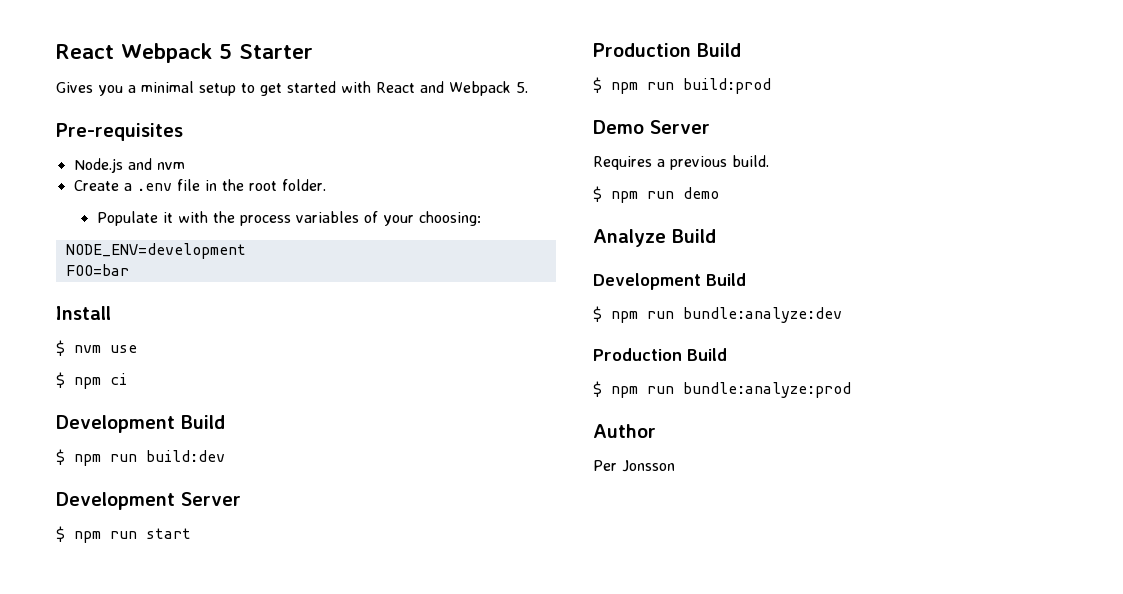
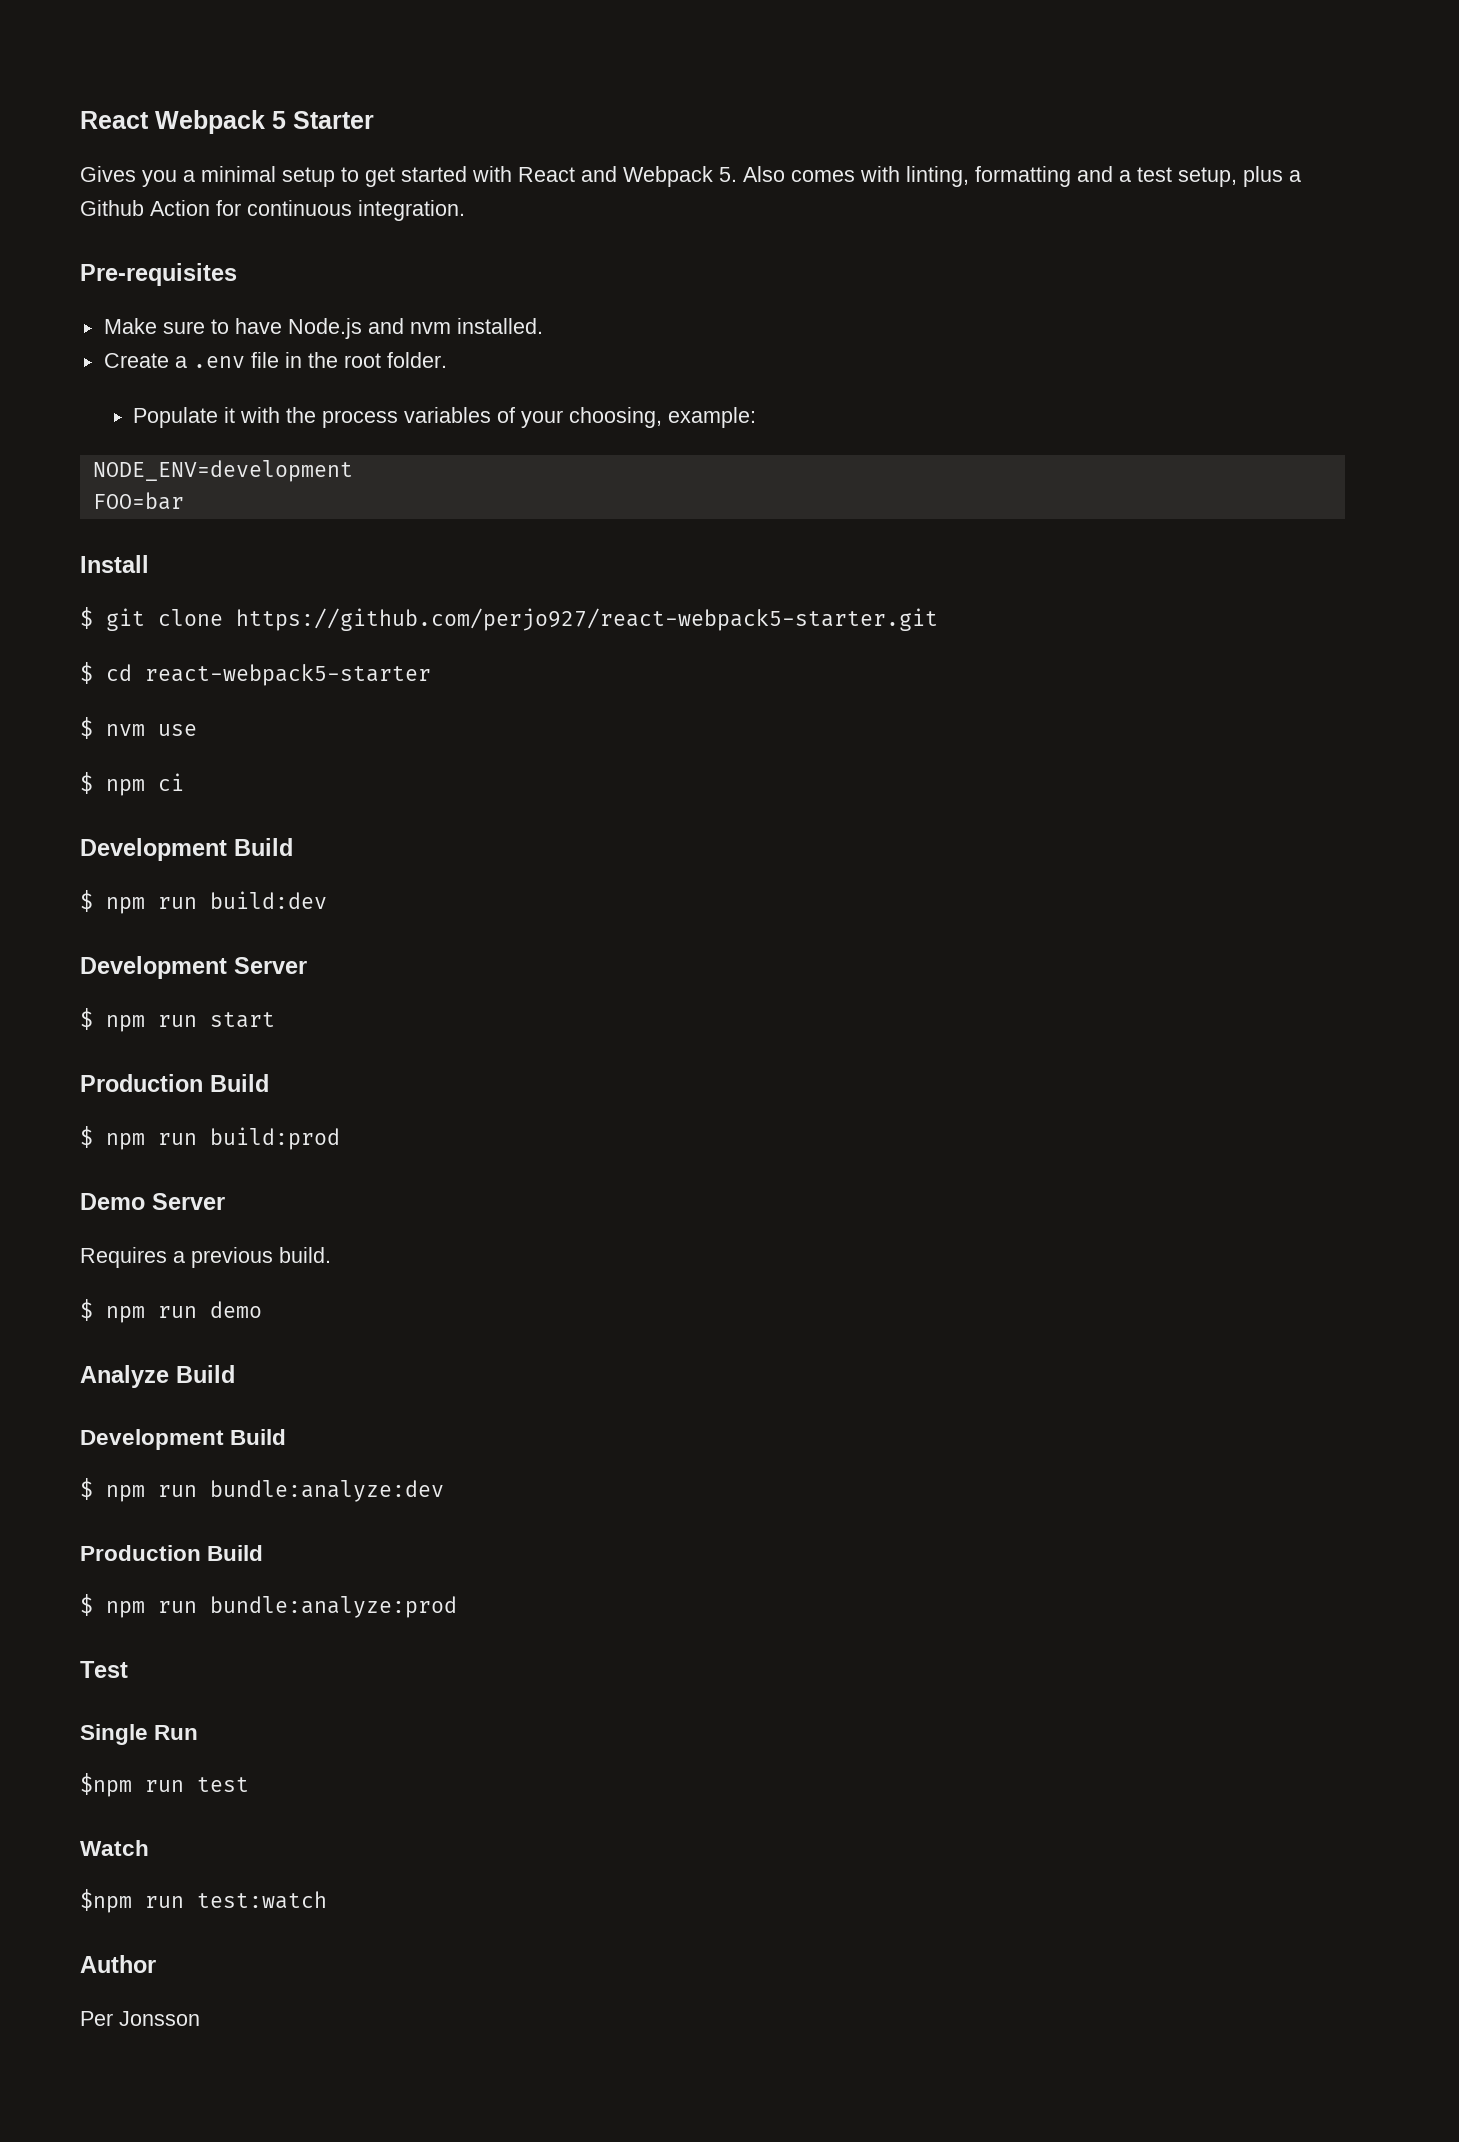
- Gives you a minimal setup to get started with React and Webpack 5.
+ Gives you a minimal setup to get started with React and Webpack 5. Also comes with linting, formatting and a test setup, plus a Github Action for continuous integration.
  Pre-requisites
- Node.js and nvm
+ Make sure to have Node.js and nvm installed.
- Populate it with the process variables of your choosing:
+ Populate it with the process variables of your choosing, example:
+ $ git clone https://github.com/perjo927/react-webpack5-starter.git
+ $ cd react-webpack5-starter
+ Test
+ Single Run
+ $npm run test
+ Watch
+ $npm run test:watch

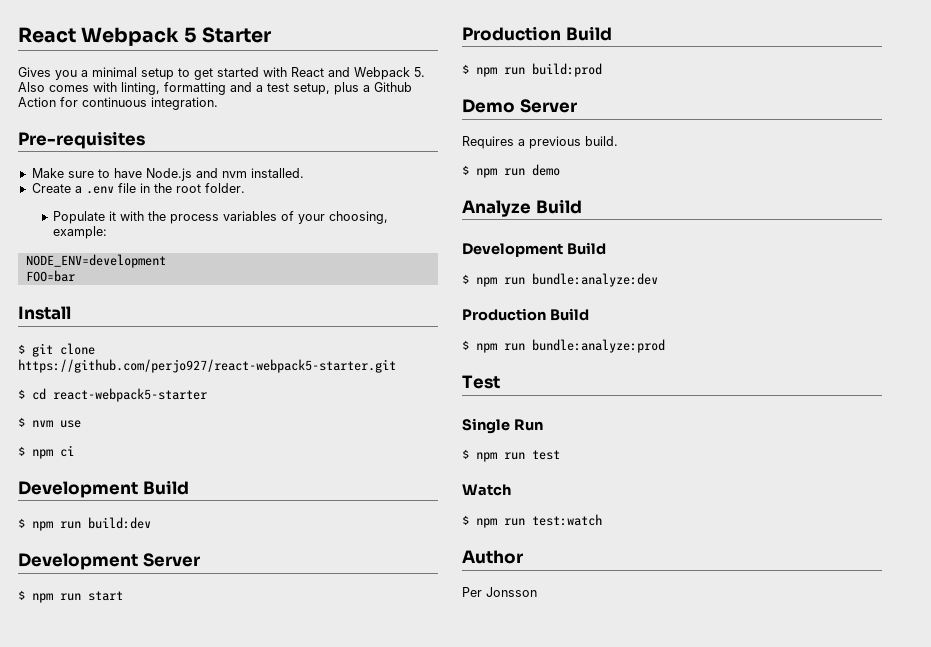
- $npm run test
+ $ npm run test
- $npm run test:watch
+ $ npm run test:watch

